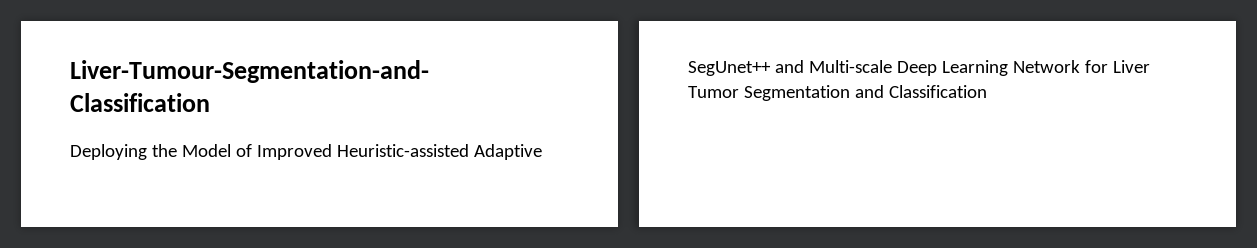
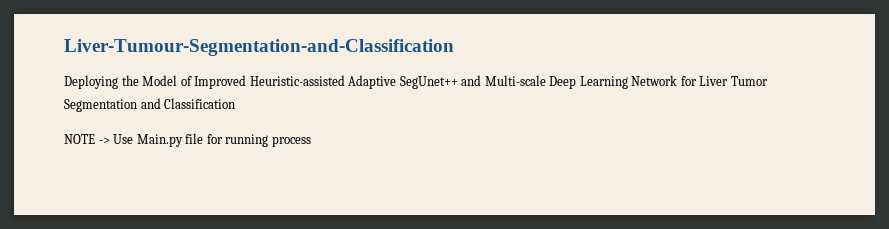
+ NOTE -> Use Main.py file for running process

